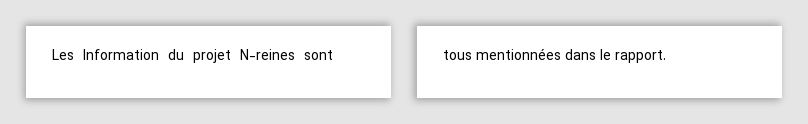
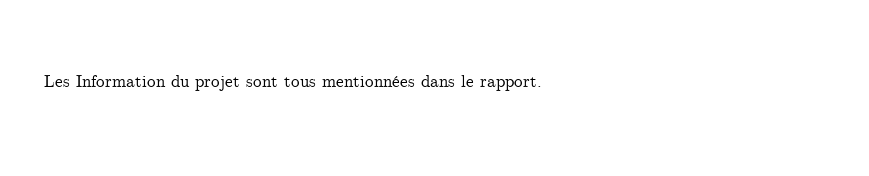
- Les Information du projet N-reines sont tous mentionnées dans le rapport.
+ Les Information du projet sont tous mentionnées dans le rapport.

